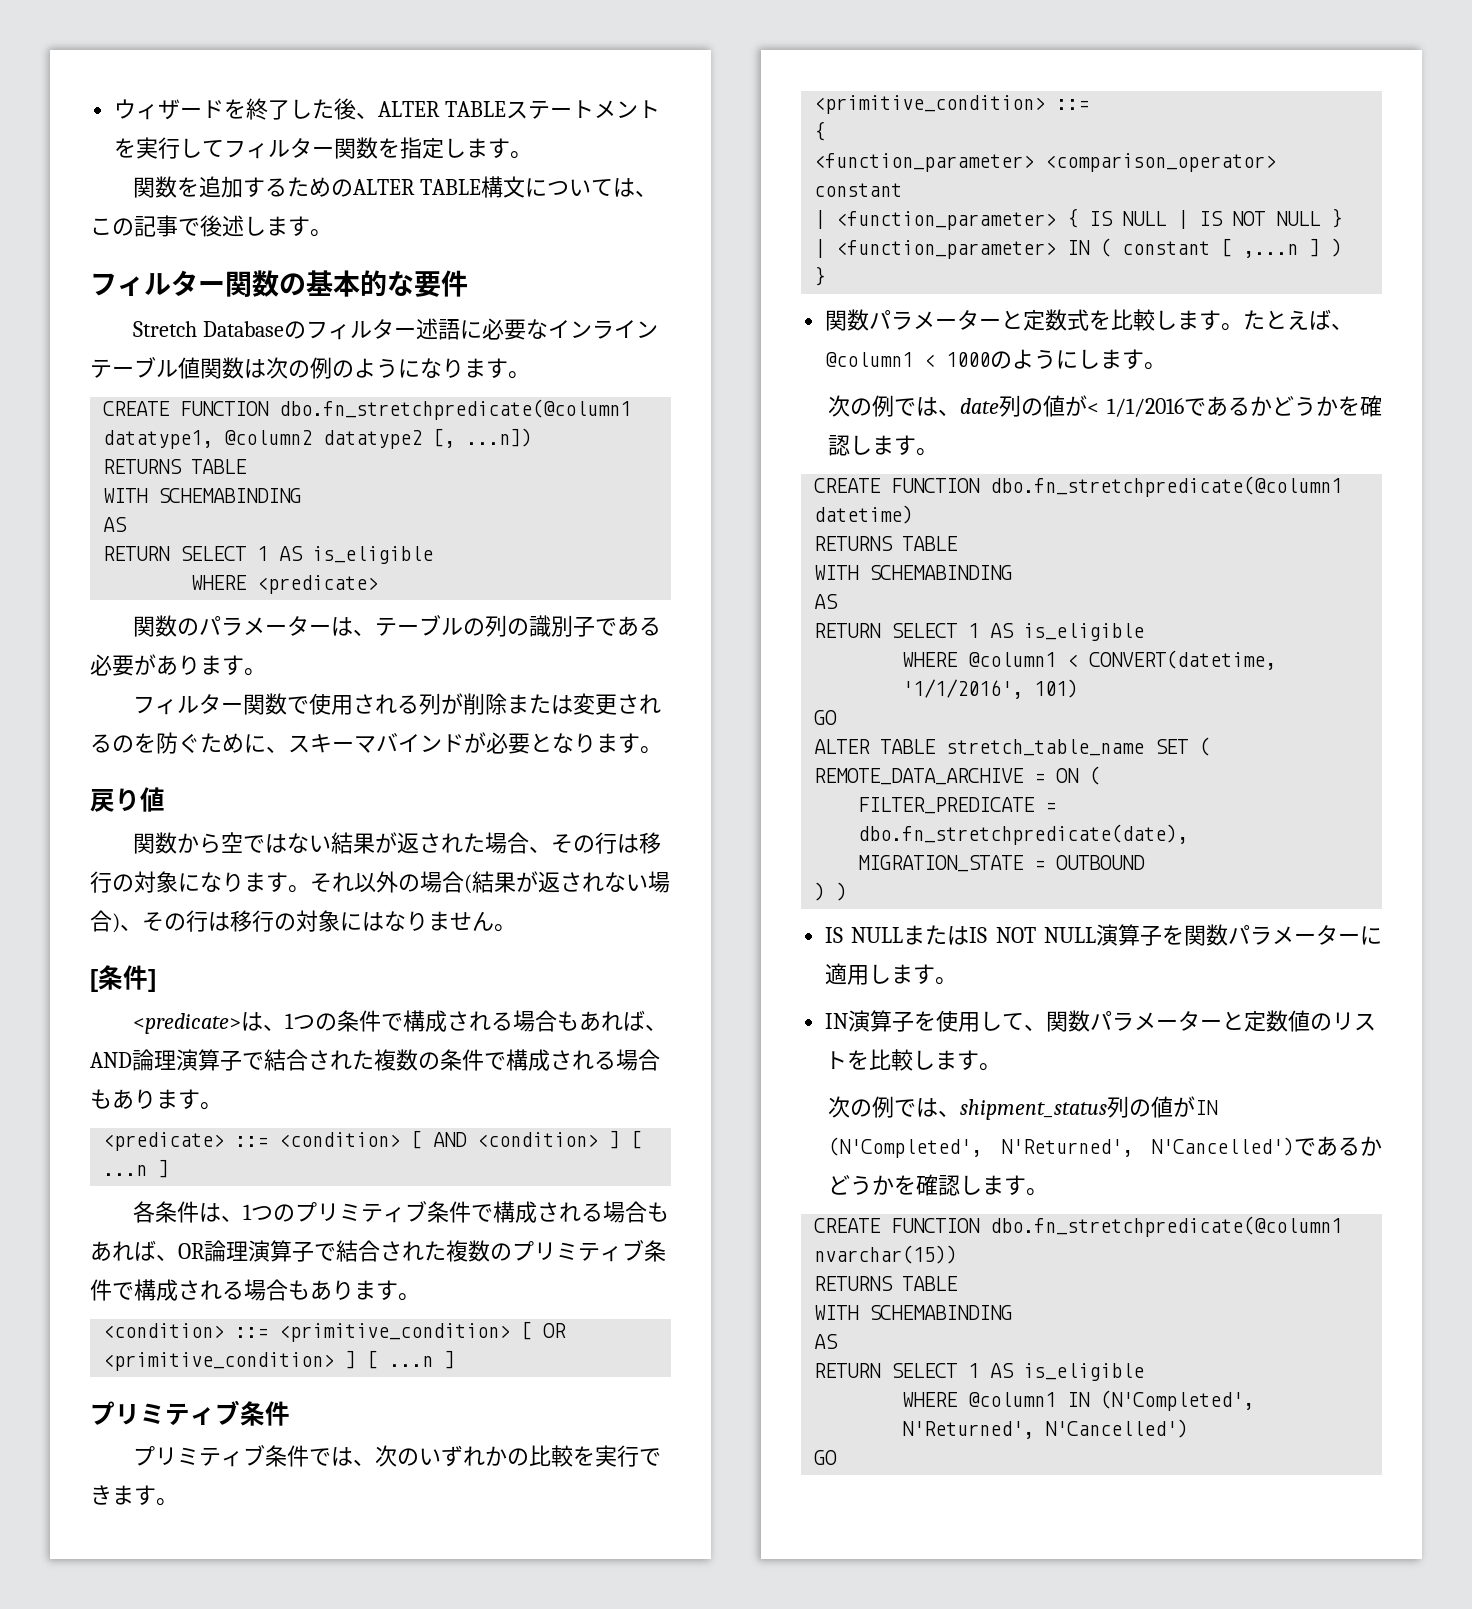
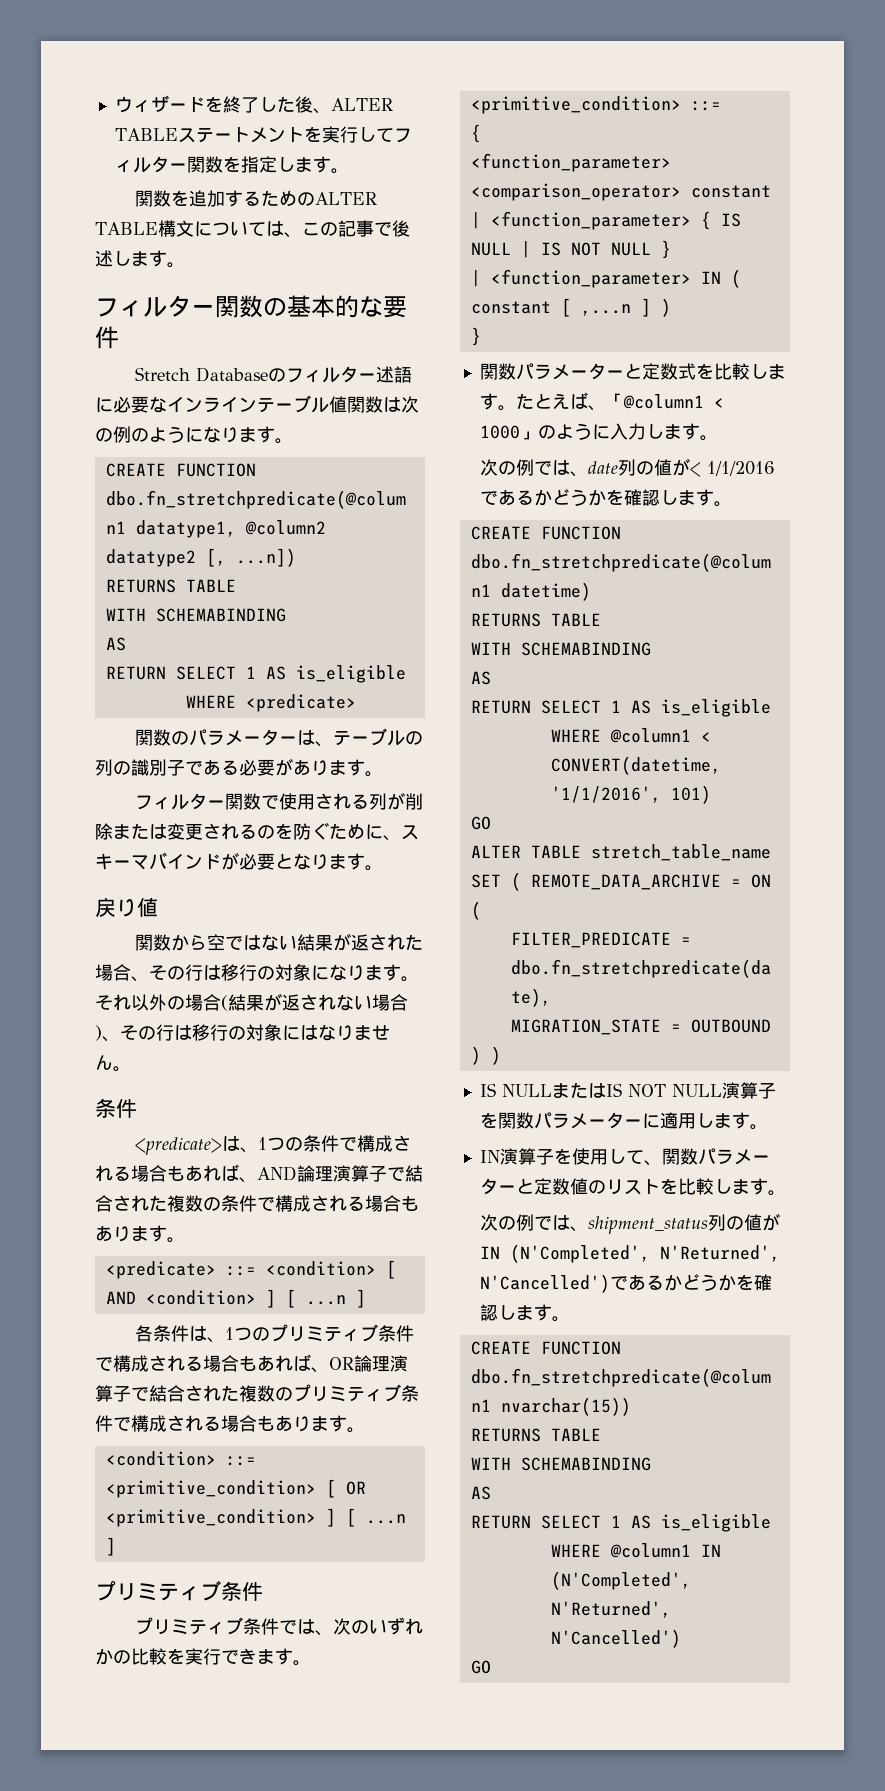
  それ以外の場合(結果が返されない場合)、その行は移行の対象にはなりません。
- [条件]
+ 条件
- たとえば、@column1 < 1000のようにします。
+ たとえば、「@column1 < 1000」のように入力します。

